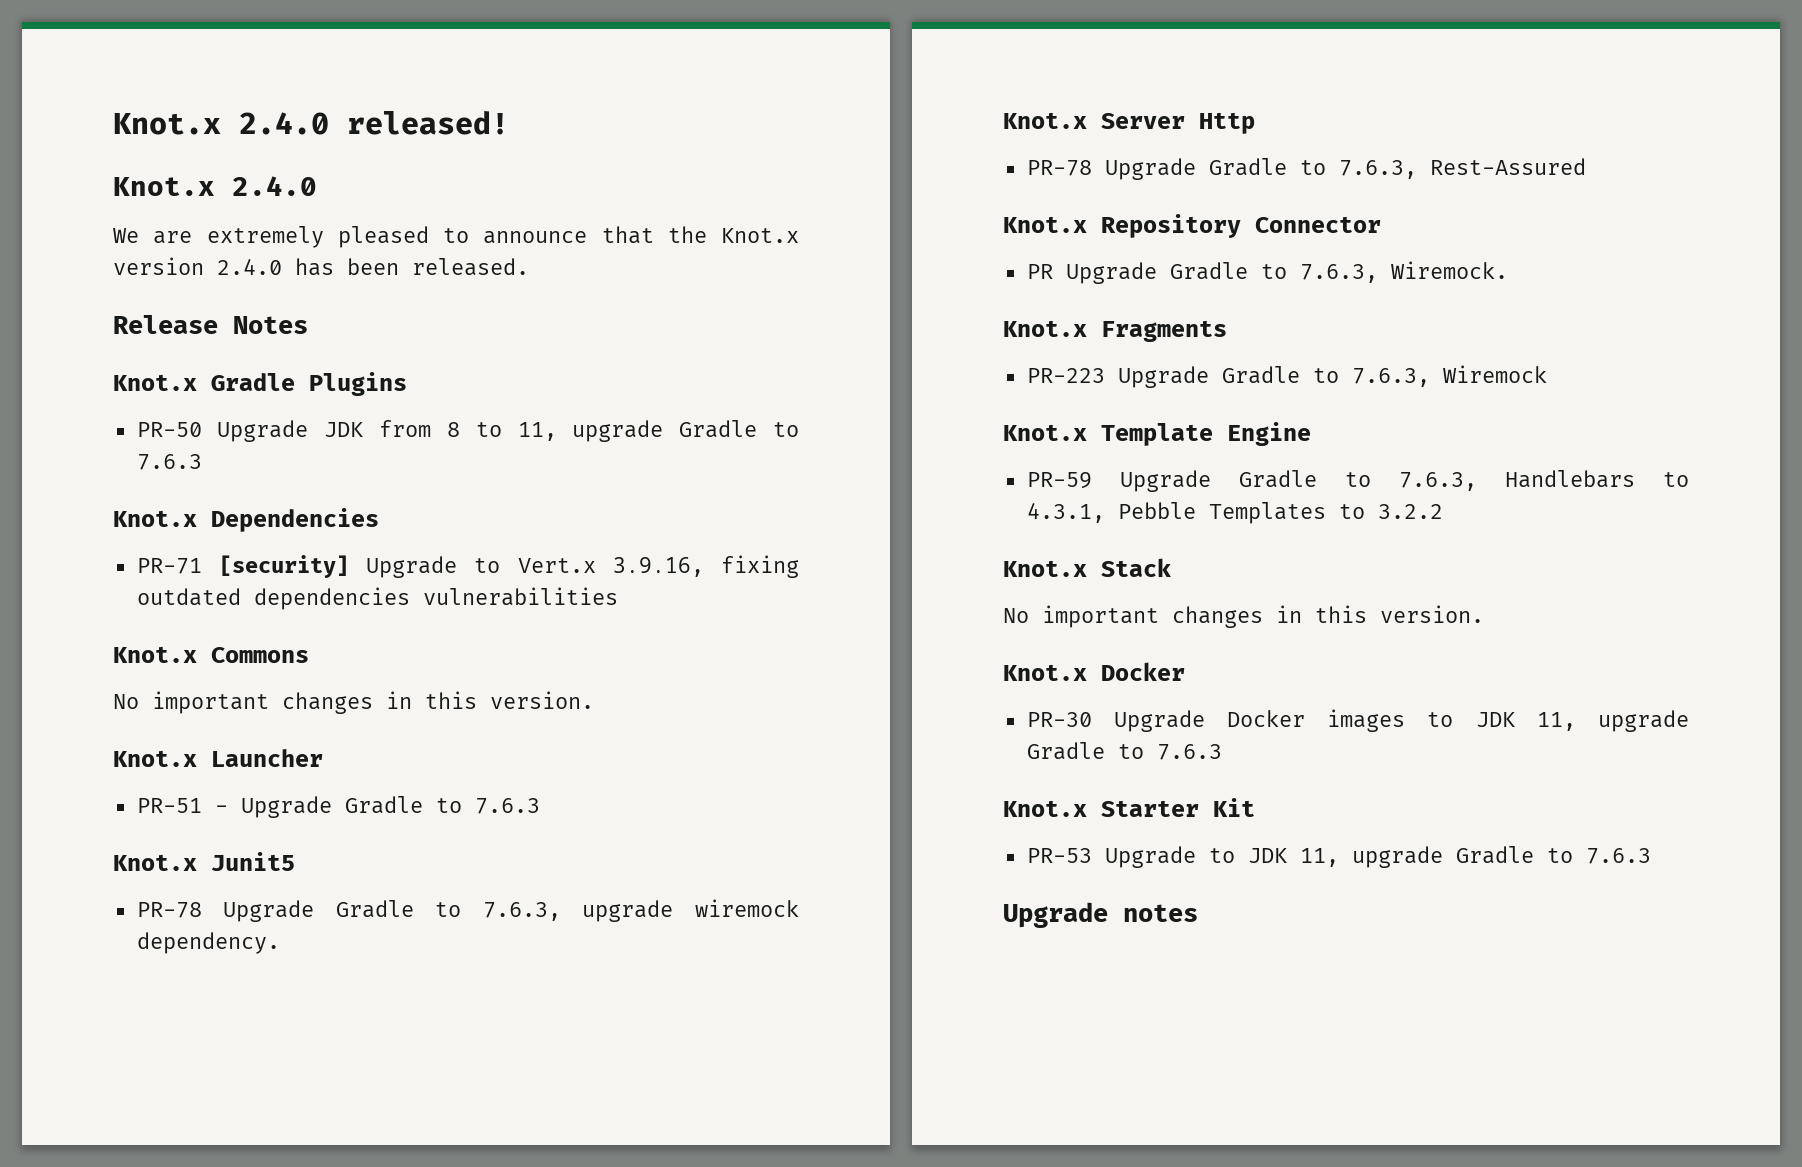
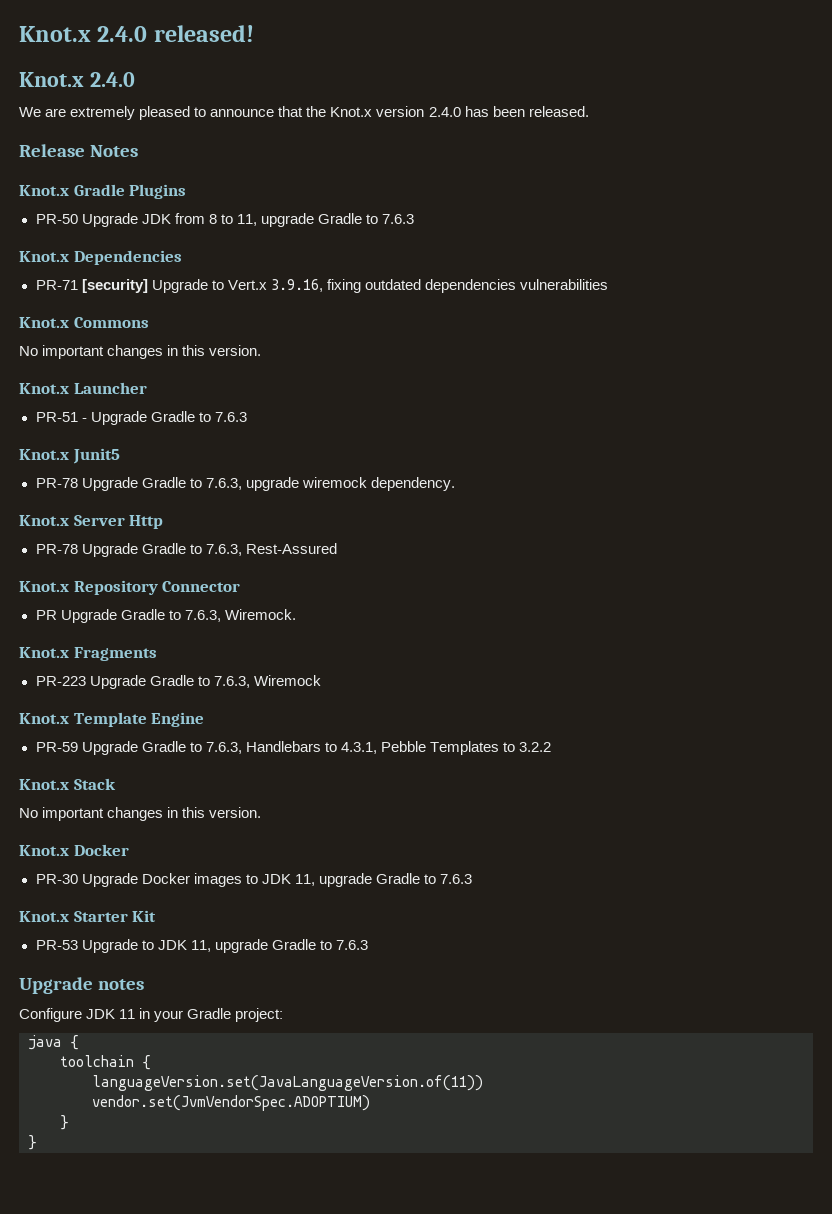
+ Configure JDK 11 in your Gradle project:
+ java {
+ toolchain {
+ languageVersion.set(JavaLanguageVersion.of(11))
+ vendor.set(JvmVendorSpec.ADOPTIUM)
+ }
+ }

